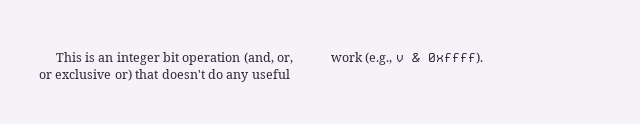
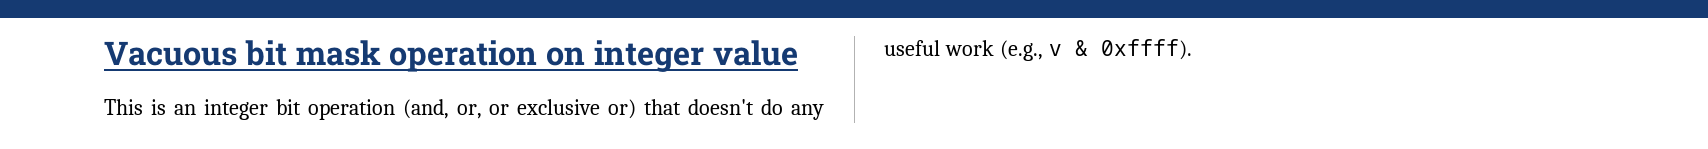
+ Vacuous bit mask operation on integer value

